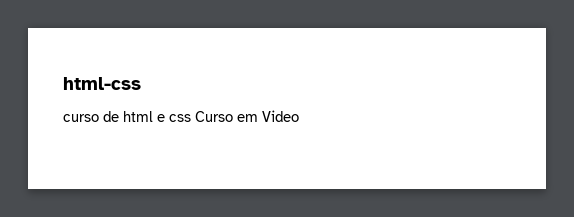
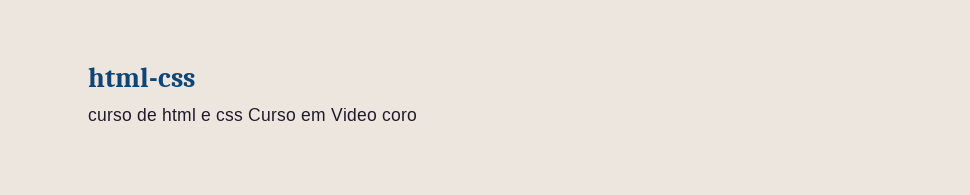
- curso de html e css Curso em Video
+ curso de html e css Curso em Video coro

